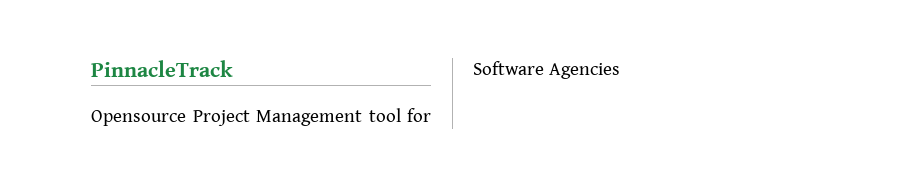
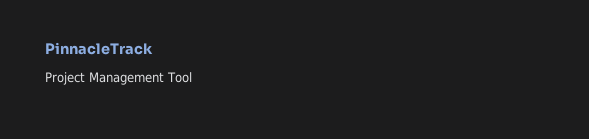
- Opensource Project Management tool for Software Agencies
+ Project Management Tool

